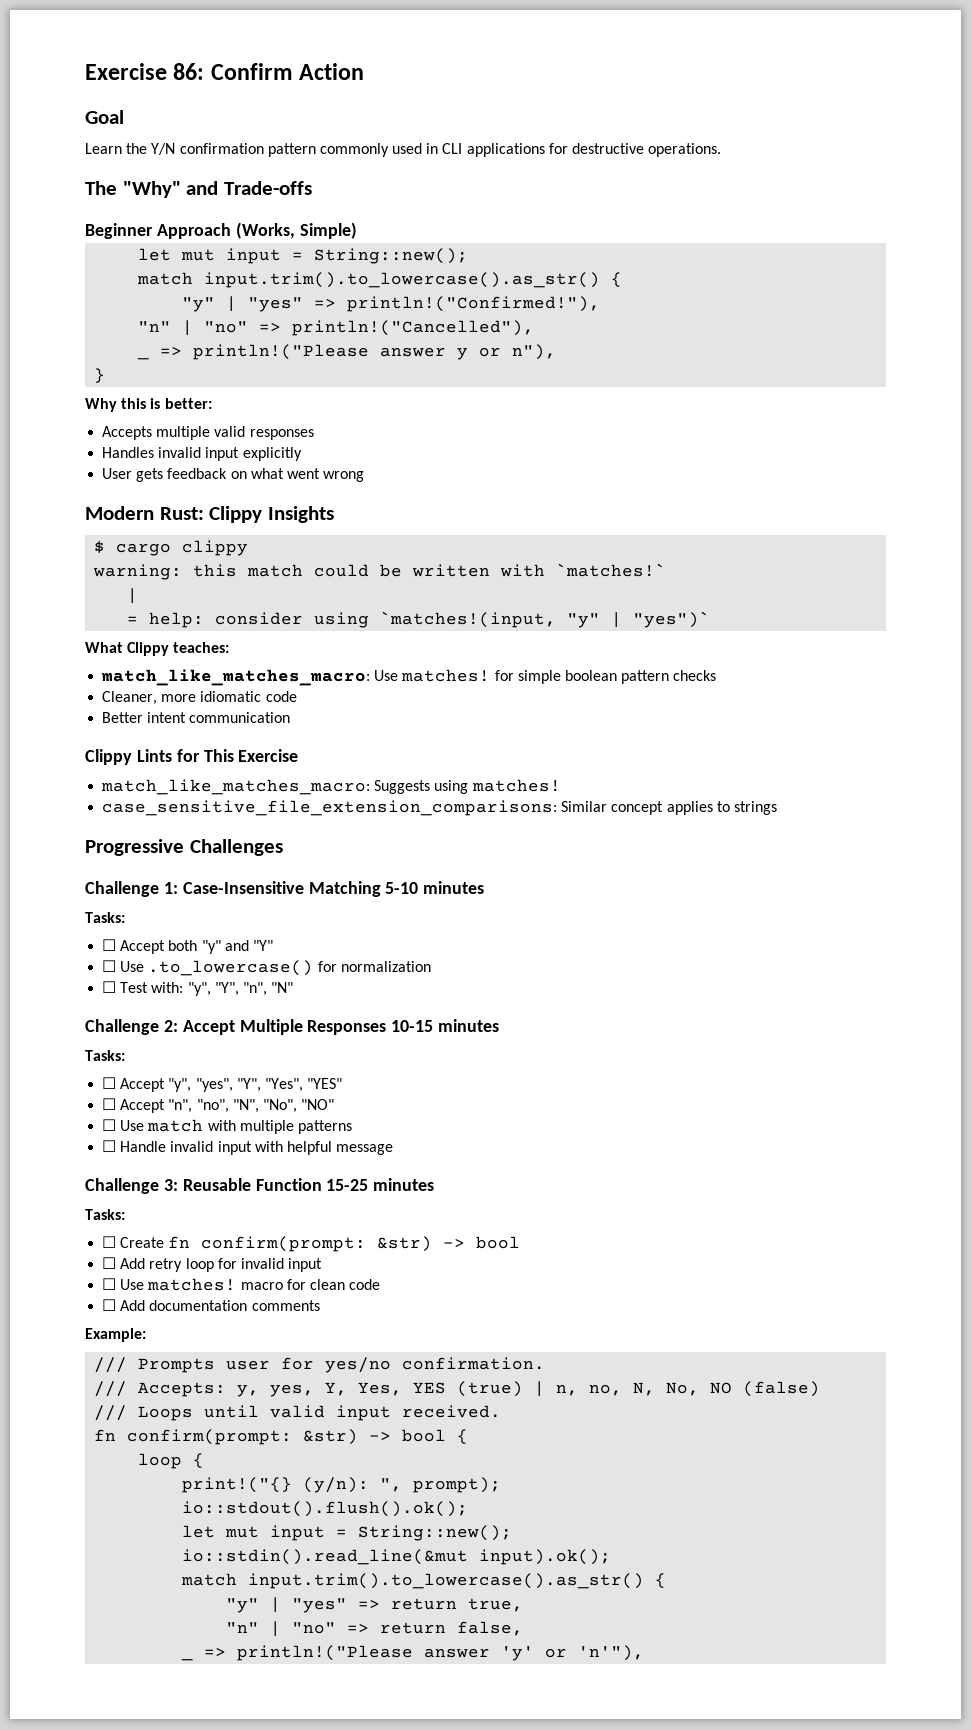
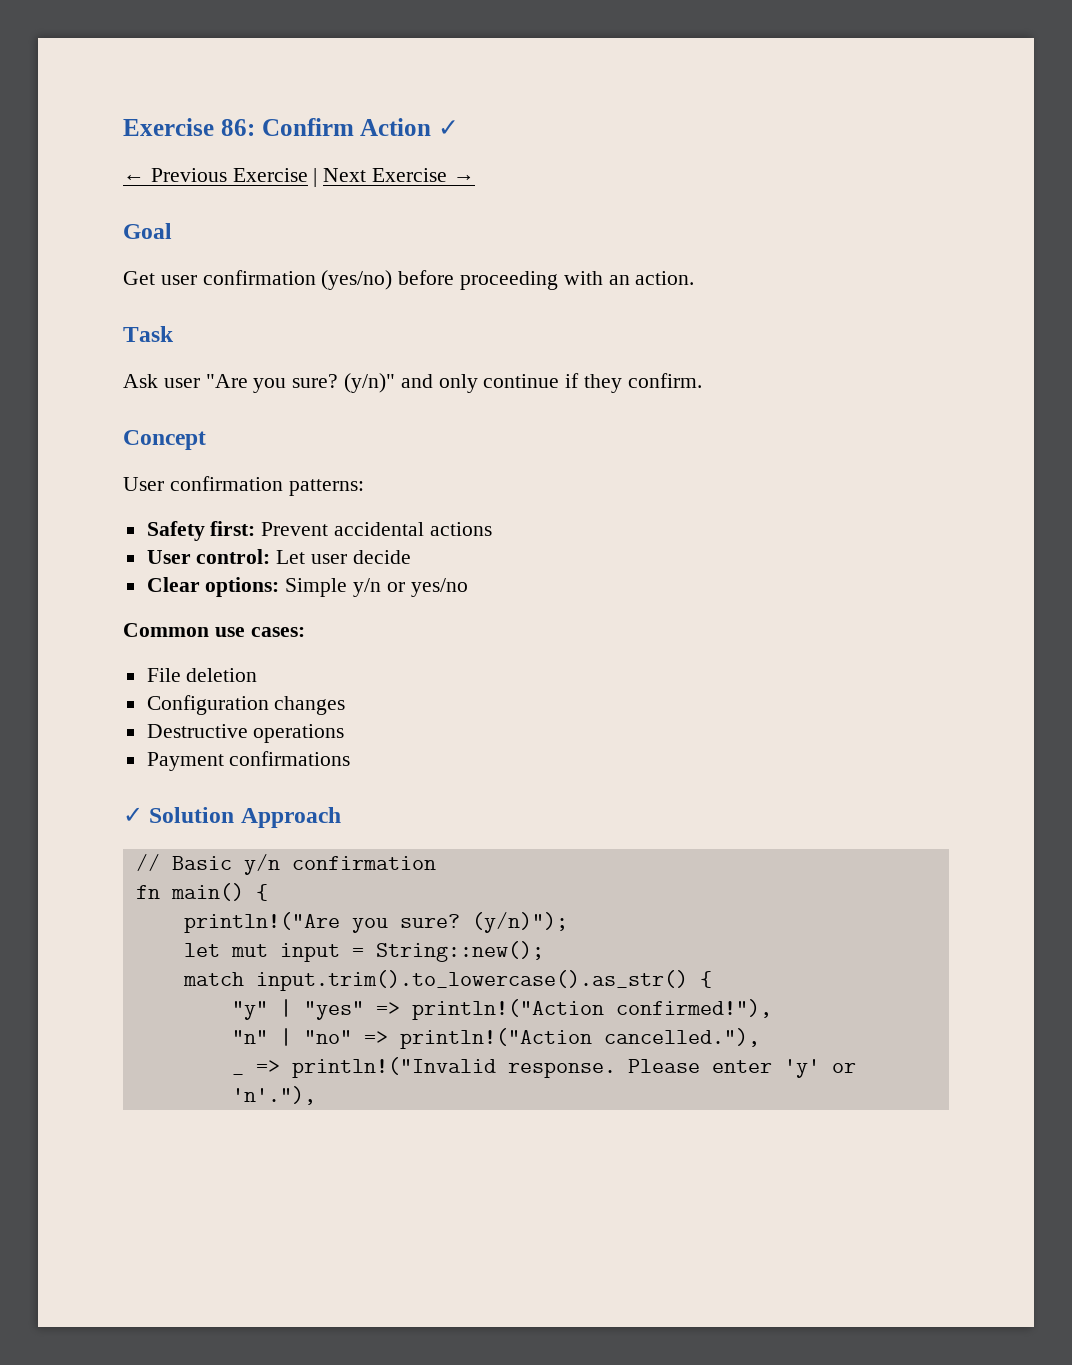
- Exercise 86: Confirm Action
+ Exercise 86: Confirm Action ✓
+ ← Previous Exercise | Next Exercise →
  Goal
- Learn the Y/N confirmation pattern commonly used in CLI applications for destructive operations.
- The "Why" and Trade-offs
- Beginner Approach (Works, Simple)
+ Get user confirmation (yes/no) before proceeding with an action.
+ Task
+ Ask user "Are you sure? (y/n)" and only continue if they confirm.
+ Concept
+ User confirmation patterns:
+ Safety first: Prevent accidental actions
+ User control: Let user decide
+ Clear options: Simple y/n or yes/no
+ Common use cases:
+ File deletion
+ Configuration changes
+ Destructive operations
+ Payment confirmations
+ ✓ Solution Approach
+ // Basic y/n confirmation
+ fn main() {
+ println!("Are you sure? (y/n)");
- "y" | "yes" => println!("Confirmed!"),
- "n" | "no" => println!("Cancelled"),
- _ => println!("Please answer y or n"),
- }
- Why this is better:
- Accepts multiple valid responses
- Handles invalid input explicitly
- User gets feedback on what went wrong
- Modern Rust: Clippy Insights
- $ cargo clippy
- warning: this match could be written with `matches!`
- |
- = help: consider using `matches!(input, "y" | "yes")`
- What Clippy teaches:
- match_like_matches_macro: Use matches! for simple boolean pattern checks
- Cleaner, more idiomatic code
- Better intent communication
- Clippy Lints for This Exercise
- match_like_matches_macro: Suggests using matches!
- case_sensitive_file_extension_comparisons: Similar concept applies to strings
- Progressive Challenges
- Challenge 1: Case-Insensitive Matching 5-10 minutes
- Tasks:
- ☐ Accept both "y" and "Y"
- ☐ Use .to_lowercase() for normalization
- ☐ Test with: "y", "Y", "n", "N"
- Challenge 2: Accept Multiple Responses 10-15 minutes
- Tasks:
- ☐ Accept "y", "yes", "Y", "Yes", "YES"
- ☐ Accept "n", "no", "N", "No", "NO"
- ☐ Use match with multiple patterns
- ☐ Handle invalid input with helpful message
- Challenge 3: Reusable Function 15-25 minutes
- Tasks:
- ☐ Create fn confirm(prompt: &str) -> bool
- ☐ Add retry loop for invalid input
- ☐ Use matches! macro for clean code
- ☐ Add documentation comments
- Example:
- /// Prompts user for yes/no confirmation.
- /// Accepts: y, yes, Y, Yes, YES (true) | n, no, N, No, NO (false)
- /// Loops until valid input received.
- fn confirm(prompt: &str) -> bool {
- loop {
- print!("{} (y/n): ", prompt);
- io::stdout().flush().ok();
- let mut input = String::new();
- io::stdin().read_line(&mut input).ok();
- match input.trim().to_lowercase().as_str() {
- "y" | "yes" => return true,
- "n" | "no" => return false,
- _ => println!("Please answer 'y' or 'n'"),
+ "y" | "yes" => println!("Action confirmed!"),
+ "n" | "no" => println!("Action cancelled."),
+ _ => println!("Invalid response. Please enter 'y' or 'n'."),

